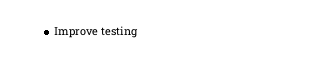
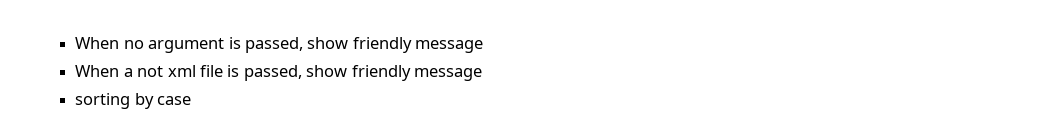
- Improve testing
+ When no argument is passed, show friendly message
+ When a not xml file is passed, show friendly message
+ sorting by case

